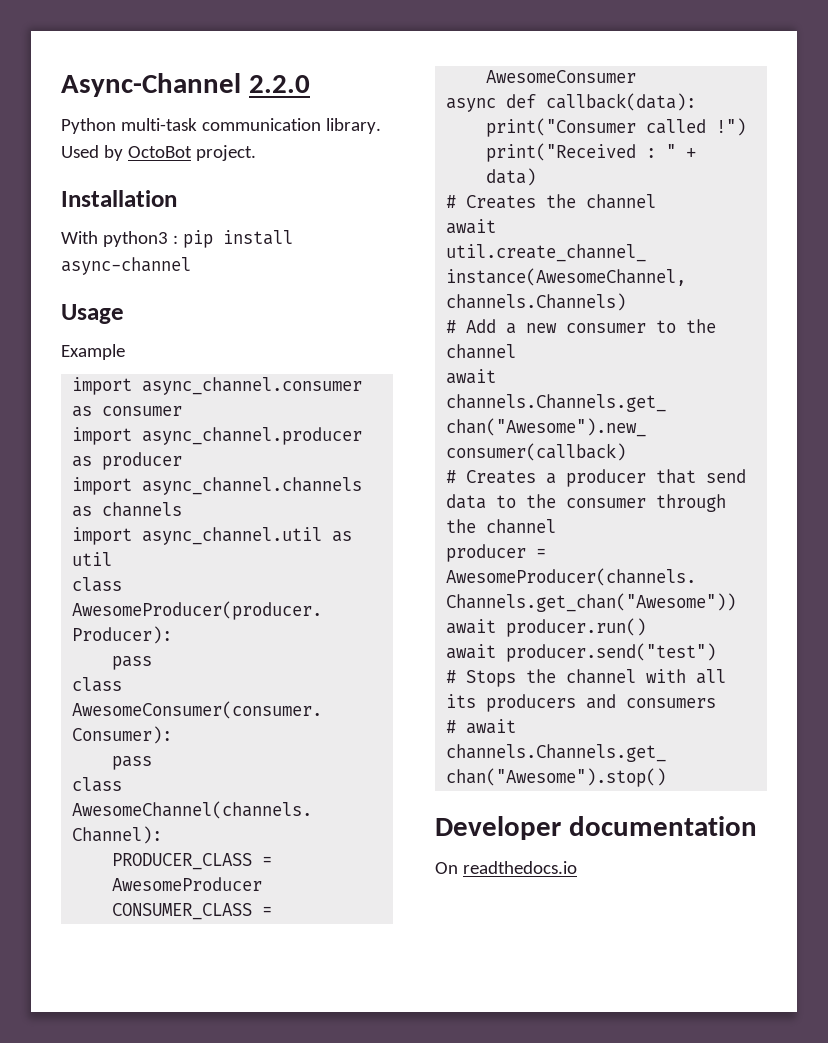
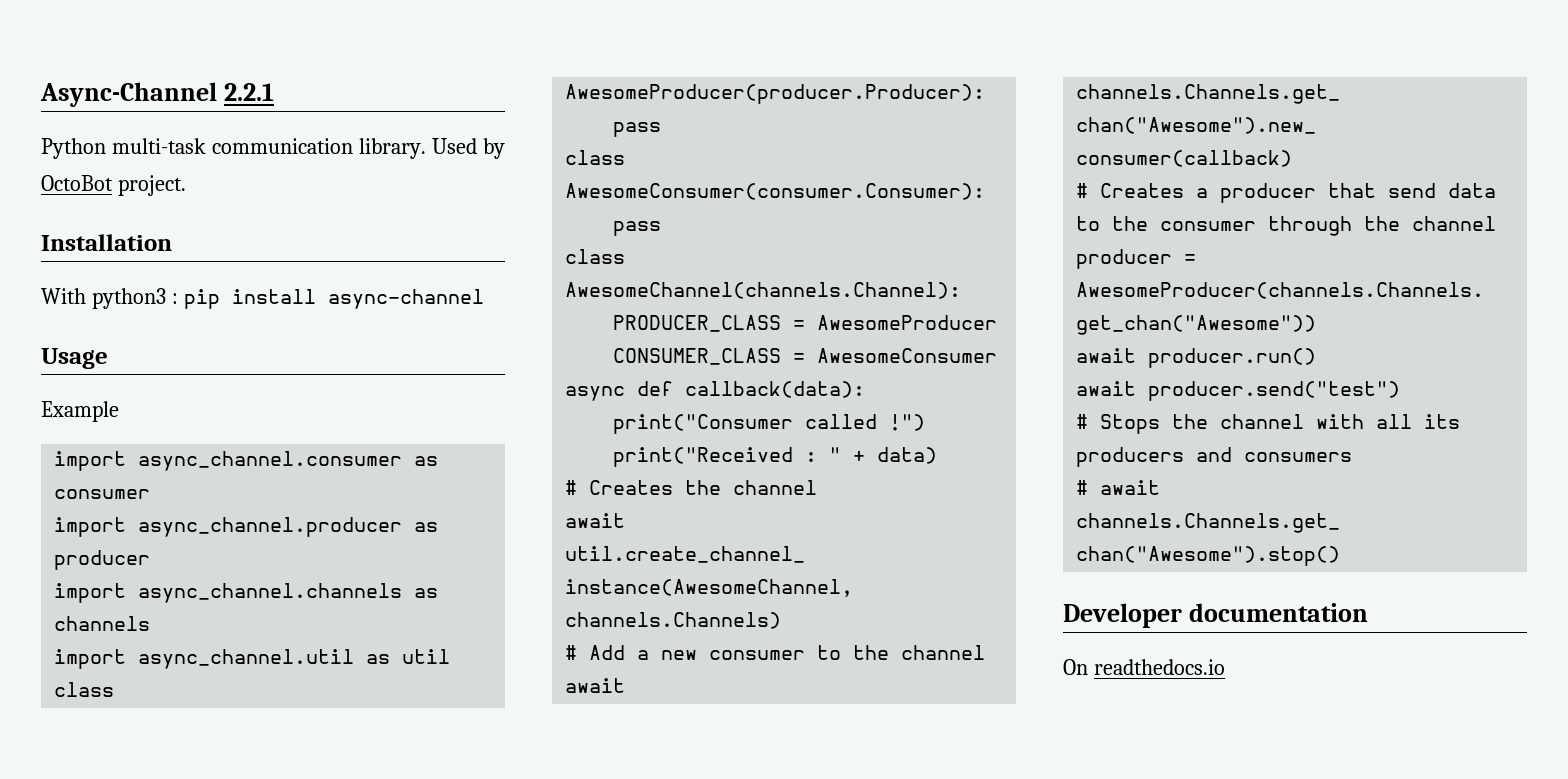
- Async-Channel 2.2.0
+ Async-Channel 2.2.1

